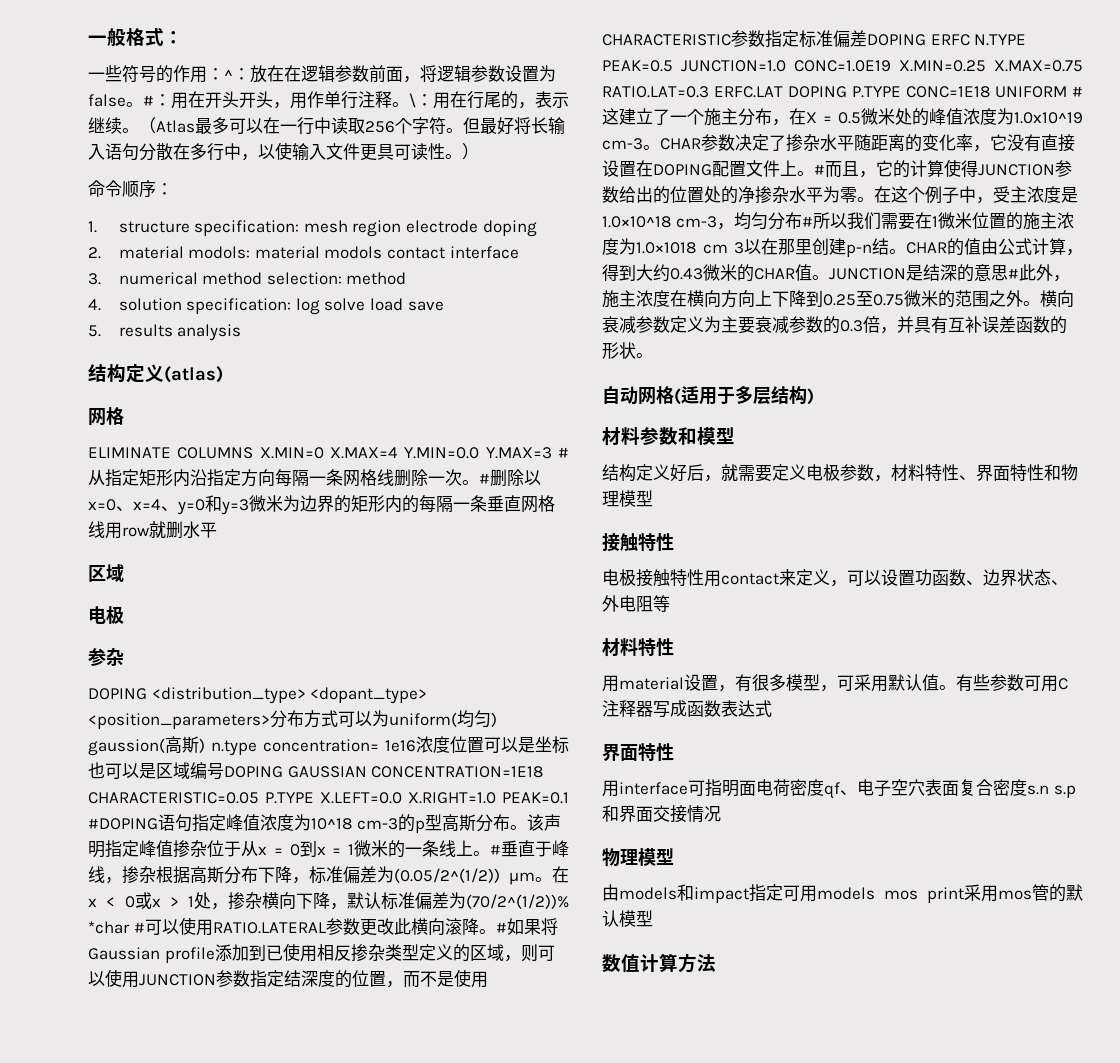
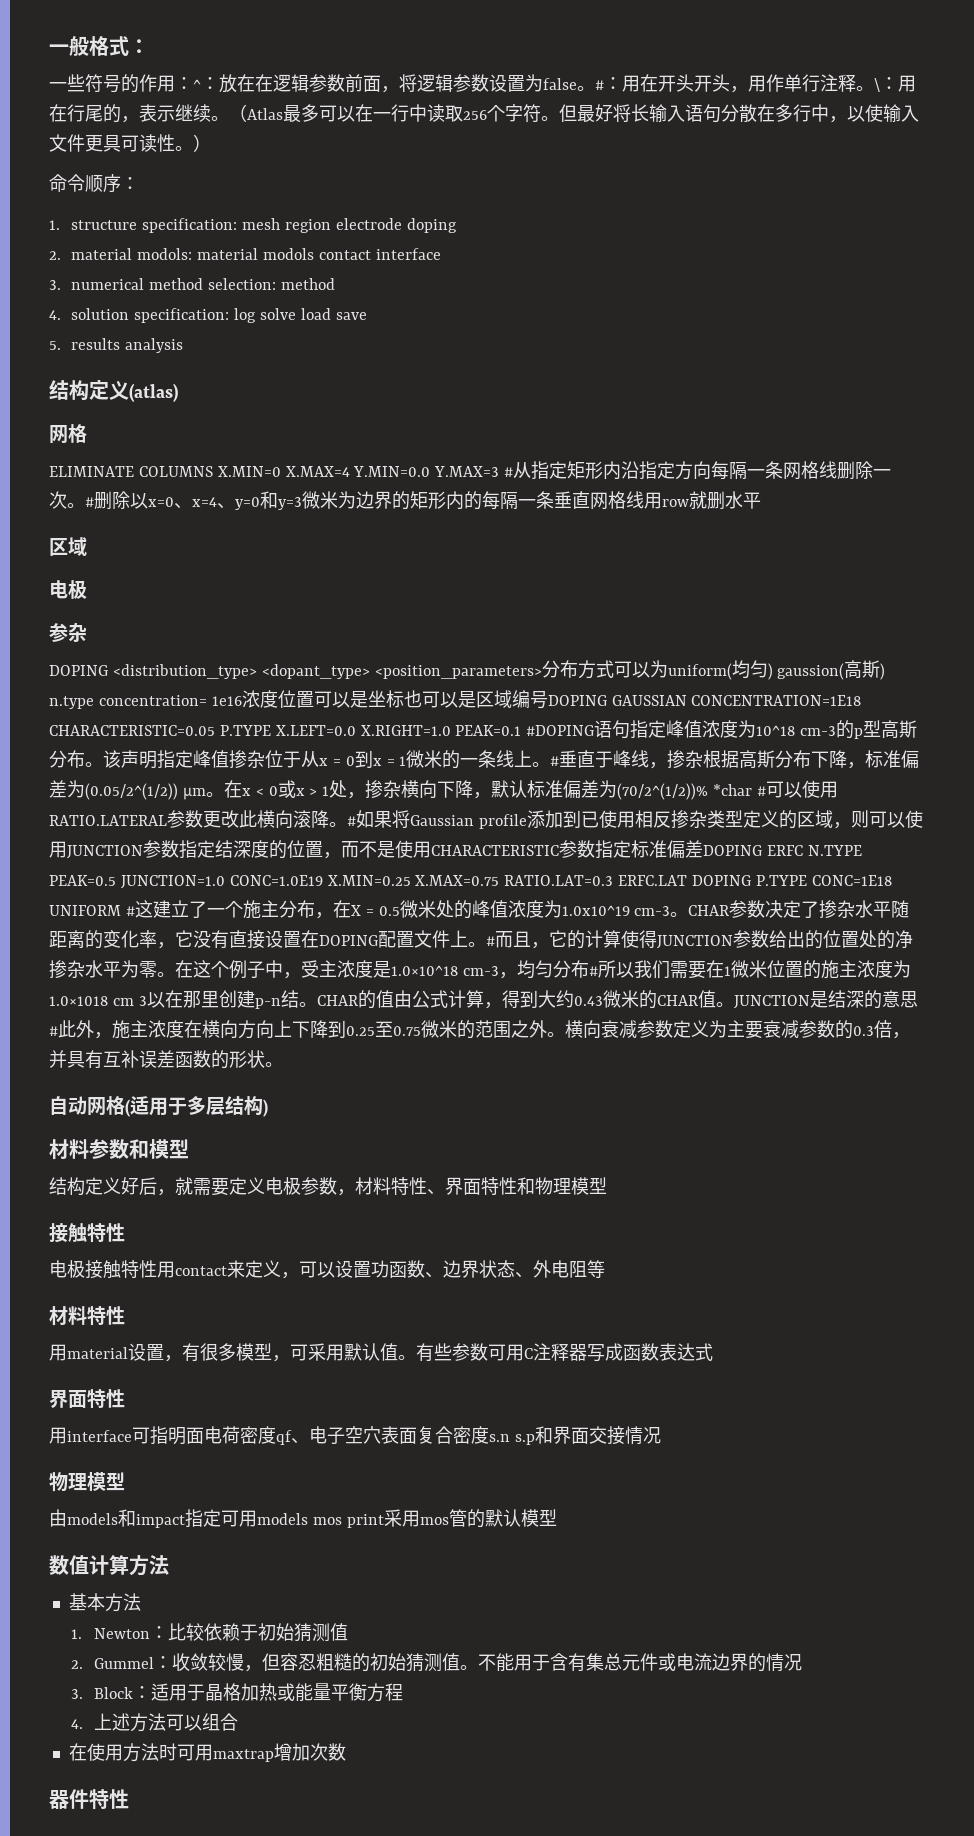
+ 基本方法
+ 1. Newton：比较依赖于初始猜测值
+ 2. Gummel：收敛较慢，但容忍粗糙的初始猜测值。不能用于含有集总元件或电流边界的情况
+ 3. Block：适用于晶格加热或能量平衡方程
+ 4.上述方法可以组合
+ 在使用方法时可用maxtrap增加次数
+ 器件特性

